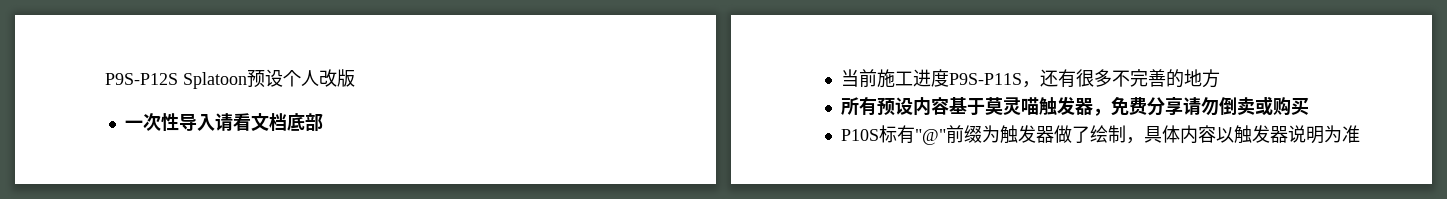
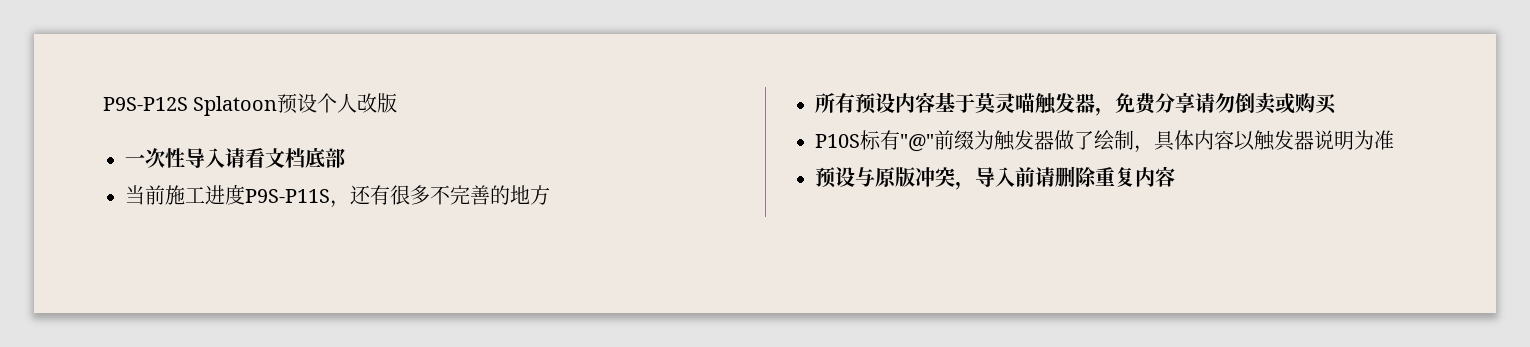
+ 预设与原版冲突，导入前请删除重复内容

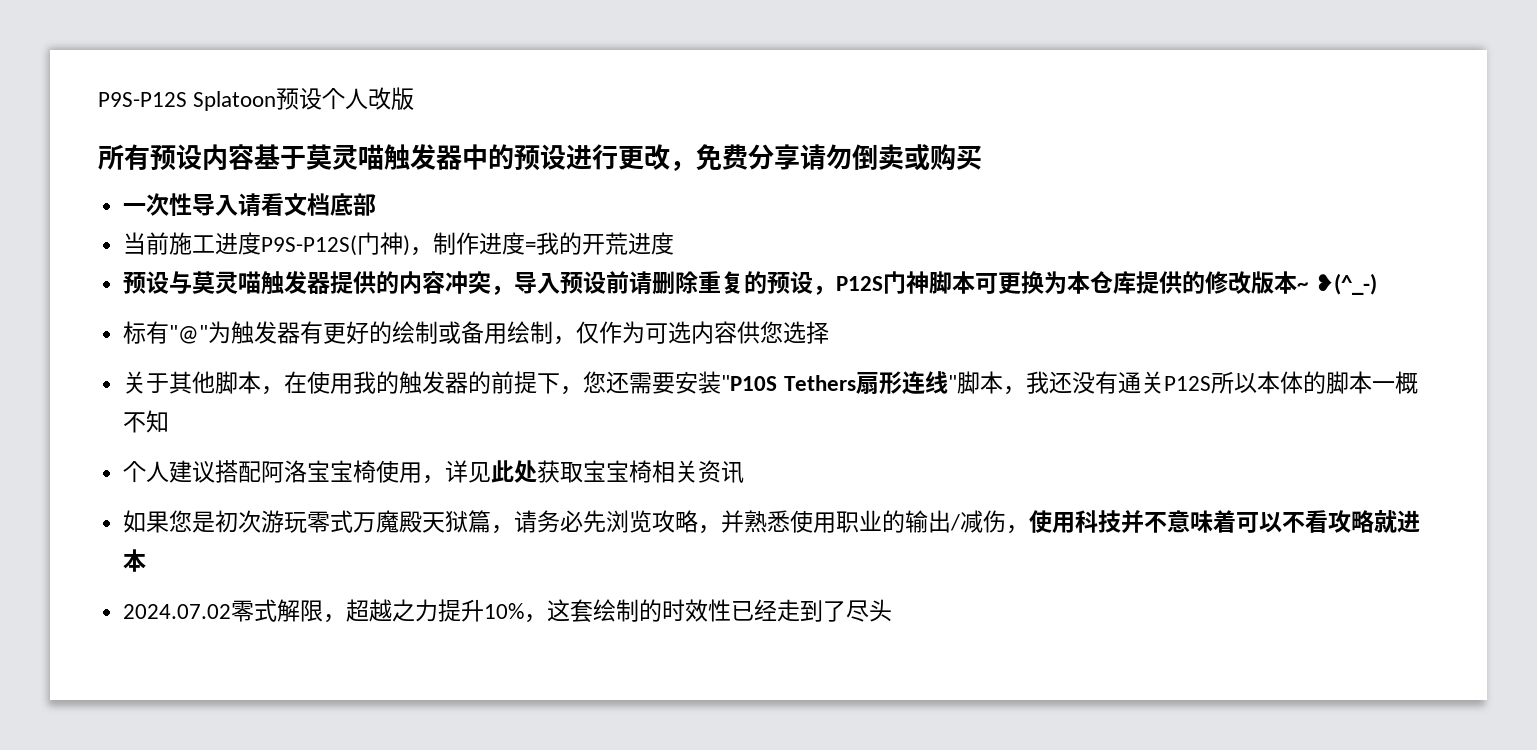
+ 所有预设内容基于莫灵喵触发器中的预设进行更改，免费分享请勿倒卖或购买
- 当前施工进度P9S-P11S，还有很多不完善的地方
- 所有预设内容基于莫灵喵触发器，免费分享请勿倒卖或购买
- P10S标有"@"前缀为触发器做了绘制，具体内容以触发器说明为准
- 预设与原版冲突，导入前请删除重复内容
+ 当前施工进度P9S-P12S(门神)，制作进度=我的开荒进度
+ 预设与莫灵喵触发器提供的内容冲突，导入预设前请删除重复的预设，P12S门神脚本可更换为本仓库提供的修改版本~ ❥(^_-)
+ 标有"@"为触发器有更好的绘制或备用绘制，仅作为可选内容供您选择
+ 关于其他脚本，在使用我的触发器的前提下，您还需要安装"P10S Tethers扇形连线"脚本，我还没有通关P12S所以本体的脚本一概不知
+ 个人建议搭配阿洛宝宝椅使用，详见此处获取宝宝椅相关资讯
+ 如果您是初次游玩零式万魔殿天狱篇，请务必先浏览攻略，并熟悉使用职业的输出/减伤，使用科技并不意味着可以不看攻略就进本
+ 2024.07.02零式解限，超越之力提升10%，这套绘制的时效性已经走到了尽头

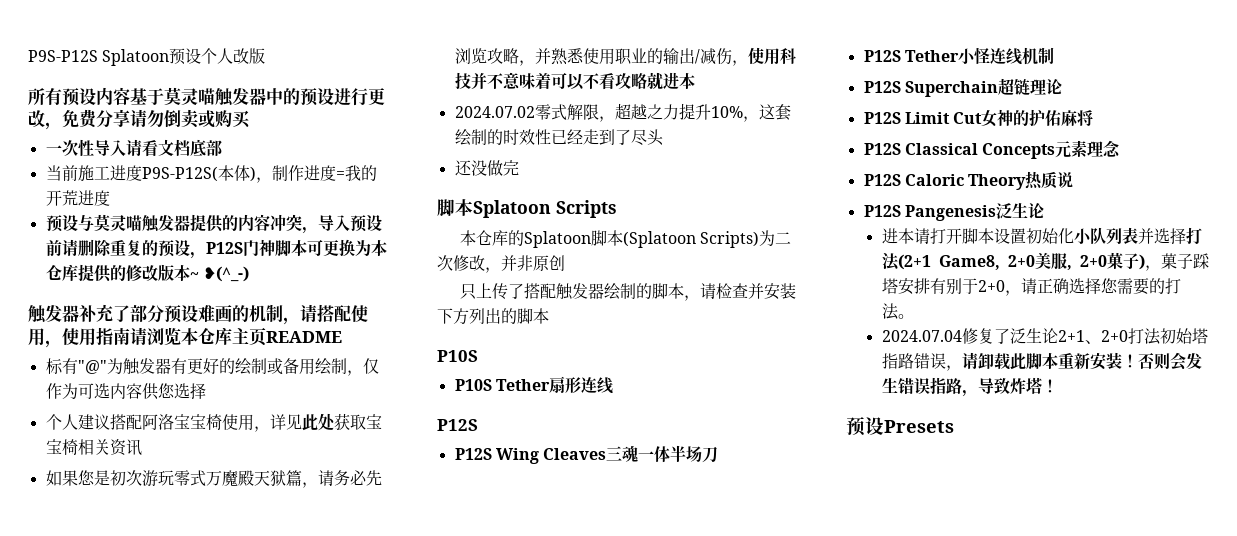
- 当前施工进度P9S-P12S(门神)，制作进度=我的开荒进度
+ 当前施工进度P9S-P12S(本体)，制作进度=我的开荒进度
+ 触发器补充了部分预设难画的机制，请搭配使用，使用指南请浏览本仓库主页README
- 关于其他脚本，在使用我的触发器的前提下，您还需要安装"P10S Tethers扇形连线"脚本，我还没有通关P12S所以本体的脚本一概不知
+ 还没做完
+ 脚本Splatoon Scripts
+ 本仓库的Splatoon脚本(Splatoon Scripts)为二次修改，并非原创
+ 只上传了搭配触发器绘制的脚本，请检查并安装下方列出的脚本
+ P10S
+ P10S Tether扇形连线
+ P12S
+ P12S Wing Cleaves三魂一体半场刀
+ P12S Tether小怪连线机制
+ P12S Superchain超链理论
+ P12S Limit Cut女神的护佑麻将
+ P12S Classical Concepts元素理念
+ P12S Caloric Theory热质说
+ P12S Pangenesis泛生论
+ 进本请打开脚本设置初始化小队列表并选择打法(2+1 Game8, 2+0美服, 2+0菓子)，菓子踩塔安排有别于2+0，请正确选择您需要的打法。
+ 2024.07.04修复了泛生论2+1、2+0打法初始塔指路错误，请卸载此脚本重新安装！否则会发生错误指路，导致炸塔！
+ 预设Presets

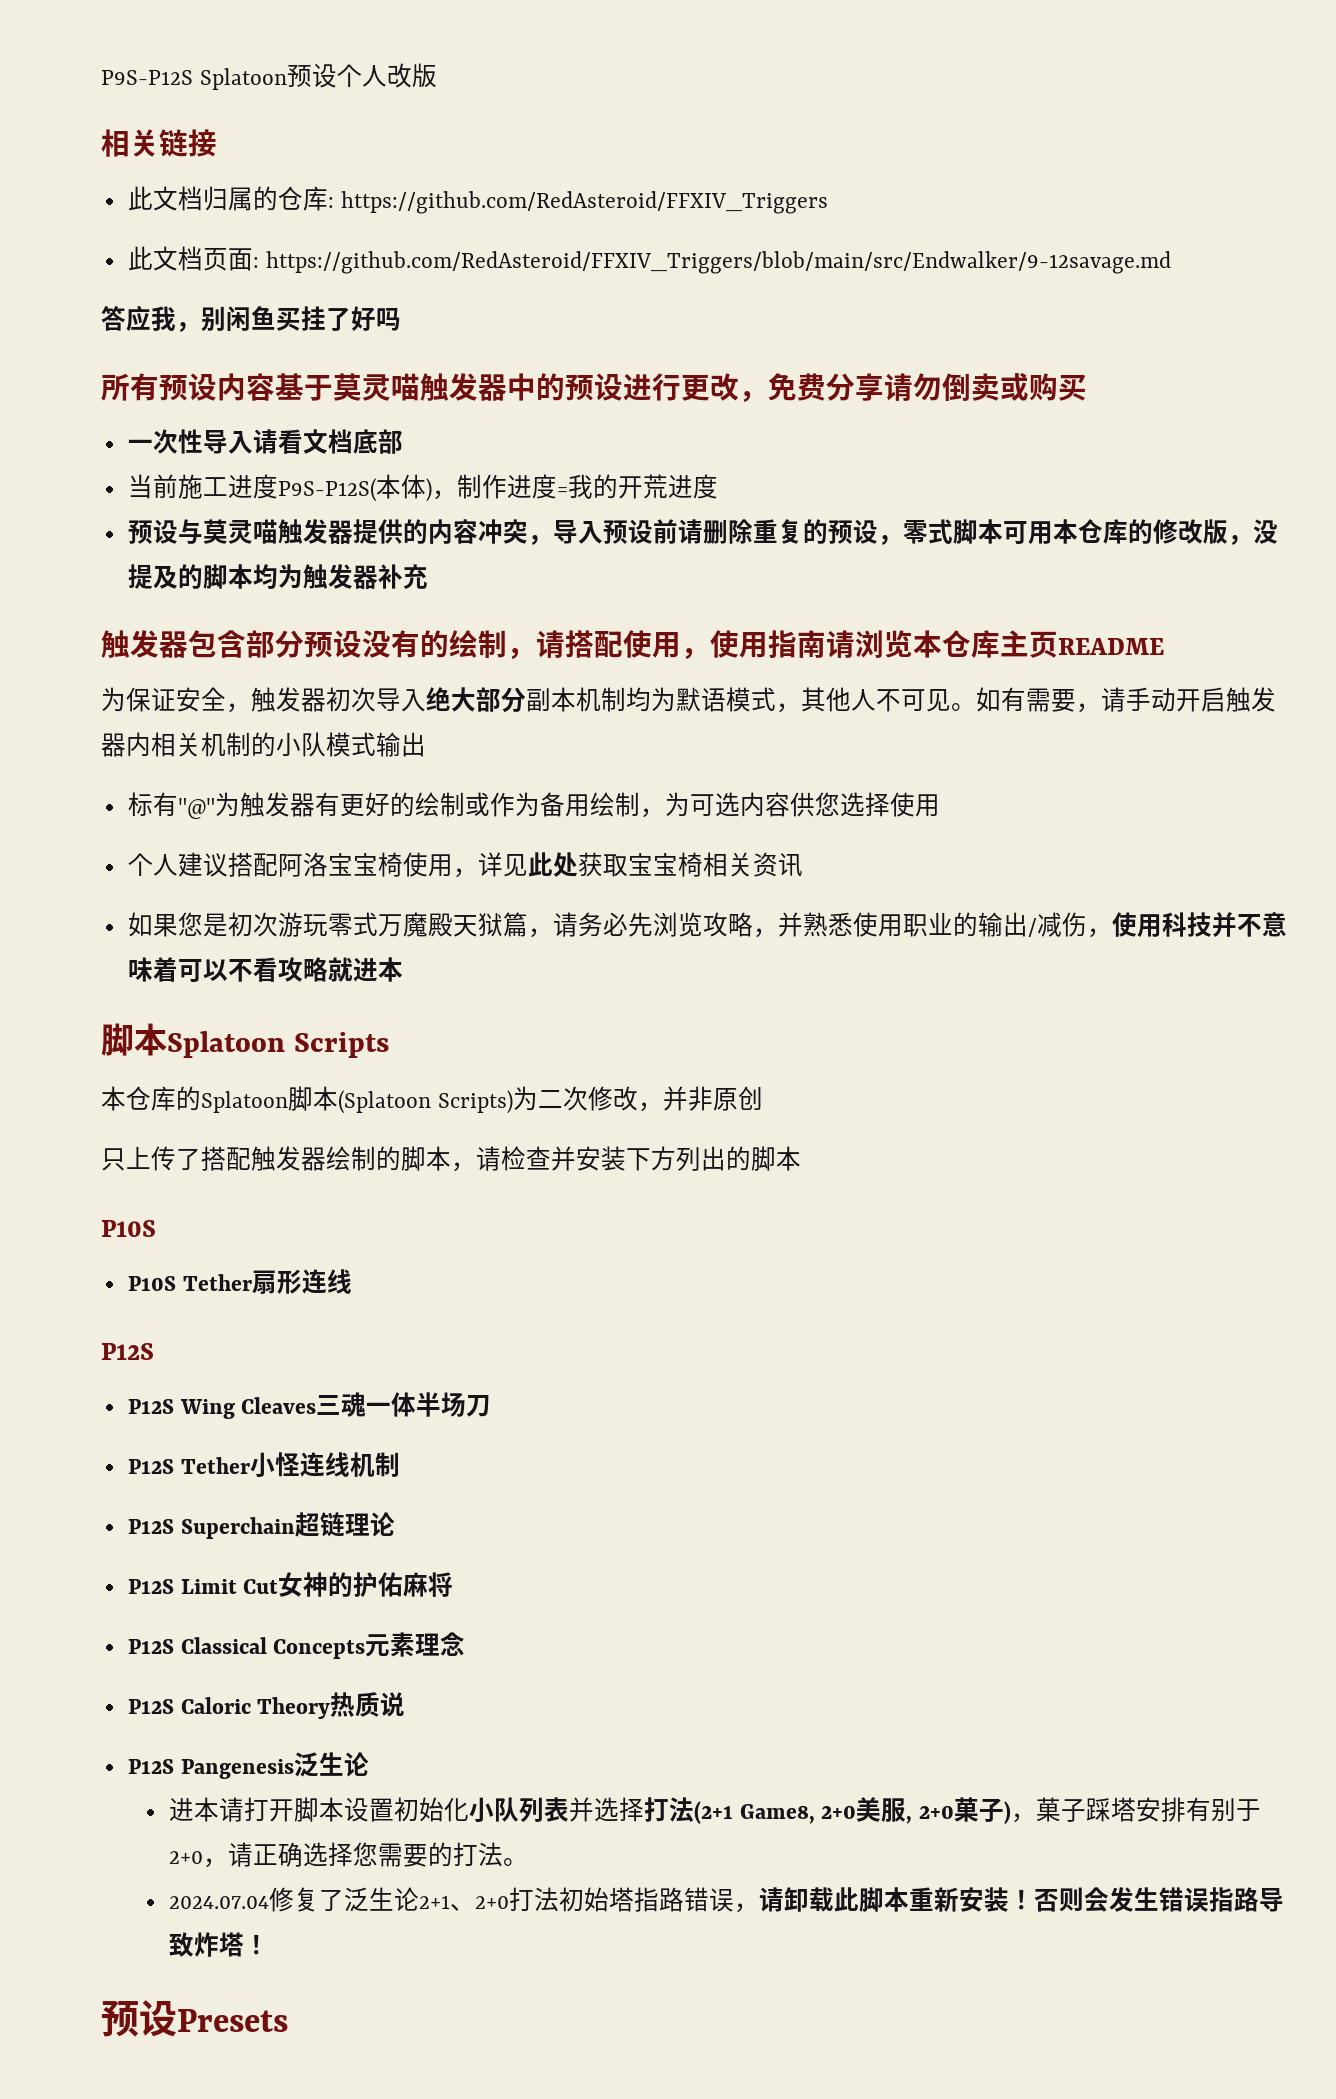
+ 相关链接
+ 此文档归属的仓库: https://github.com/RedAsteroid/FFXIV_Triggers
+ 此文档页面: https://github.com/RedAsteroid/FFXIV_Triggers/blob/main/src/Endwalker/9-12savage.md
+ 答应我，别闲鱼买挂了好吗
- 预设与莫灵喵触发器提供的内容冲突，导入预设前请删除重复的预设，P12S门神脚本可更换为本仓库提供的修改版本~ ❥(^_-)
- 触发器补充了部分预设难画的机制，请搭配使用，使用指南请浏览本仓库主页README
+ 预设与莫灵喵触发器提供的内容冲突，导入预设前请删除重复的预设，零式脚本可用本仓库的修改版，没提及的脚本均为触发器补充
+ 触发器包含部分预设没有的绘制，请搭配使用，使用指南请浏览本仓库主页README
+ 为保证安全，触发器初次导入绝大部分副本机制均为默语模式，其他人不可见。如有需要，请手动开启触发器内相关机制的小队模式输出
- 标有"@"为触发器有更好的绘制或备用绘制，仅作为可选内容供您选择
+ 标有"@"为触发器有更好的绘制或作为备用绘制，为可选内容供您选择使用
- 2024.07.02零式解限，超越之力提升10%，这套绘制的时效性已经走到了尽头
- 还没做完
- 否则会发生错误指路，导致炸塔！
+ 否则会发生错误指路导致炸塔！

